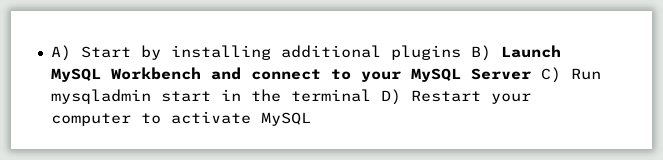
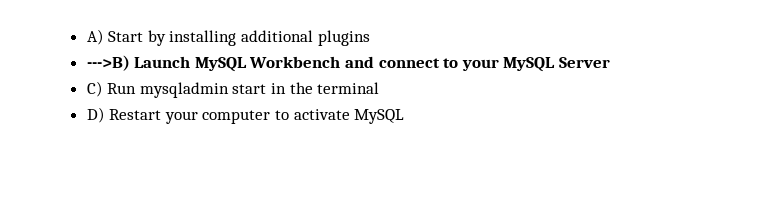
- A) Start by installing additional plugins B) Launch MySQL Workbench and connect to your MySQL Server C) Run mysqladmin start in the terminal D) Restart your computer to activate MySQL
+ A) Start by installing additional plugins
+ --->B) Launch MySQL Workbench and connect to your MySQL Server
+ C) Run mysqladmin start in the terminal
+ D) Restart your computer to activate MySQL

